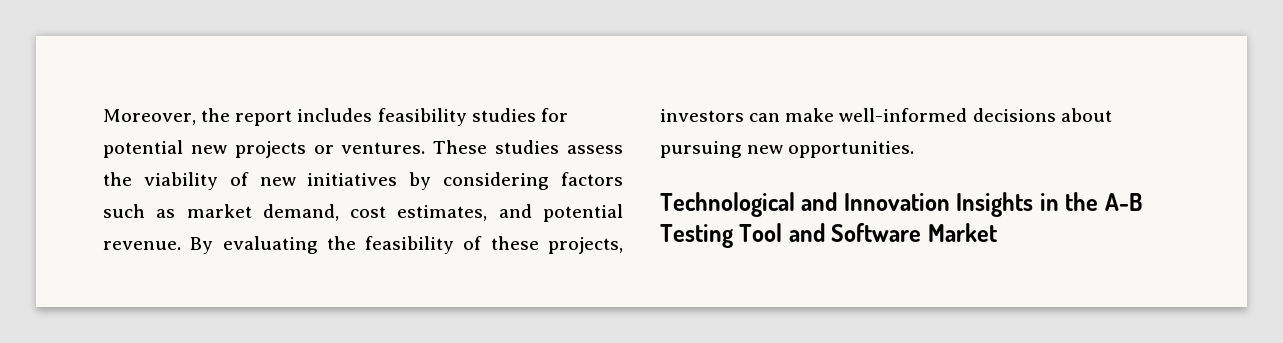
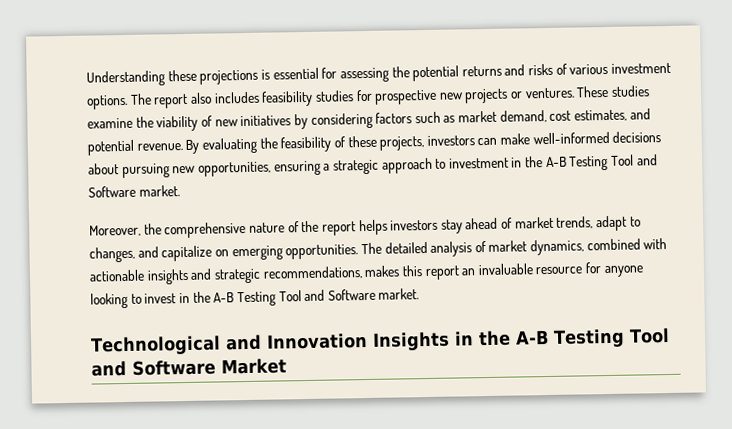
- Moreover, the report includes feasibility studies for potential new projects or ventures.
+ Understanding these projections is essential for assessing the potential returns and risks of various investment options. The report also includes feasibility studies for prospective new projects or ventures.
- These studies assess the viability of new initiatives by considering factors such as market demand, cost estimates, and potential revenue.
+ These studies examine the viability of new initiatives by considering factors such as market demand, cost estimates, and potential revenue.
- By evaluating the feasibility of these projects, investors can make well-informed decisions about pursuing new opportunities.
+ By evaluating the feasibility of these projects, investors can make well-informed decisions about pursuing new opportunities, ensuring a strategic approach to investment in the A-B Testing Tool and Software market.
+ Moreover, the comprehensive nature of the report helps investors stay ahead of market trends, adapt to changes, and capitalize on emerging opportunities. The detailed analysis of market dynamics, combined with actionable insights and strategic recommendations, makes this report an invaluable resource for anyone looking to invest in the A-B Testing Tool and Software market.

